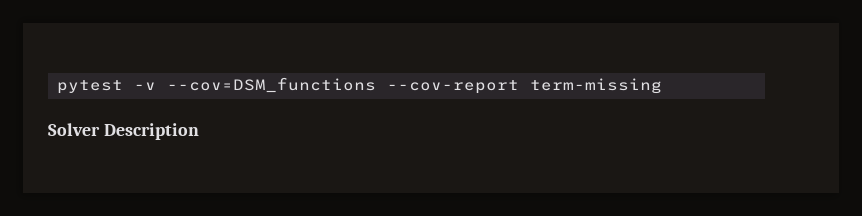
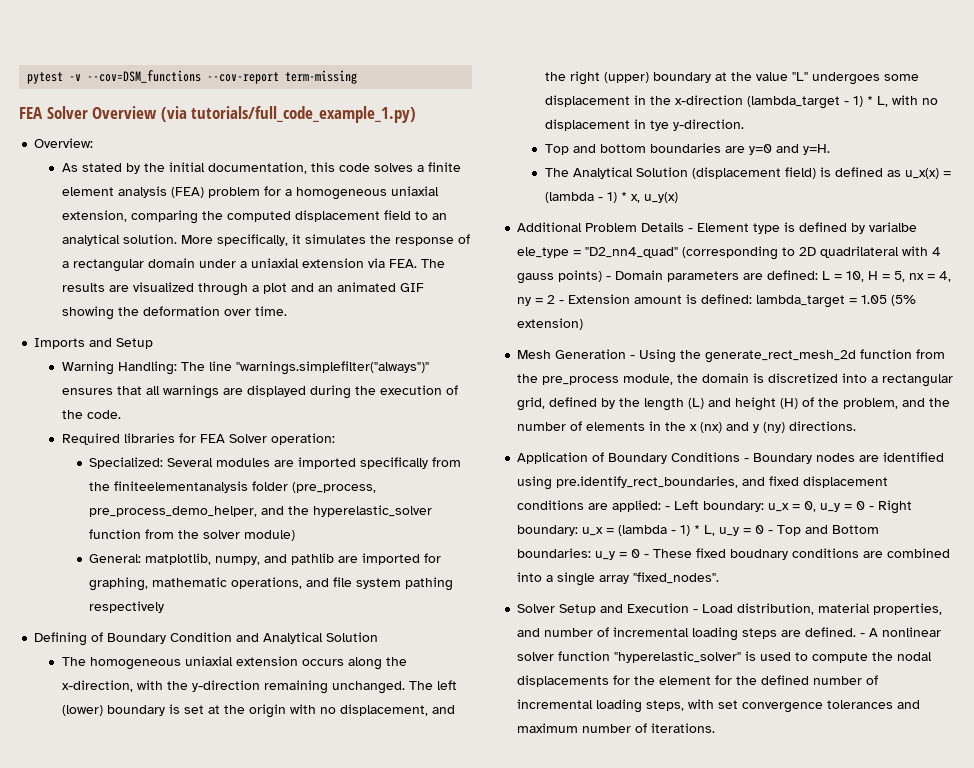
- Solver Description
+ FEA Solver Overview (via tutorials/full_code_example_1.py)
+ Overview:
+ As stated by the initial documentation, this code solves a finite element analysis (FEA) problem for a homogeneous uniaxial extension, comparing the computed displacement field to an analytical solution. More specifically, it simulates the response of a rectangular domain under a uniaxial extension via FEA. The results are visualized through a plot and an animated GIF showing the deformation over time.
+ Imports and Setup
+ Warning Handling: The line "warnings.simplefilter("always")" ensures that all warnings are displayed during the execution of the code.
+ Required libraries for FEA Solver operation:
+ Specialized: Several modules are imported specifically from the finiteelementanalysis folder (pre_process, pre_process_demo_helper, and the hyperelastic_solver function from the solver module)
+ General: matplotlib, numpy, and pathlib are imported for graphing, mathematic operations, and file system pathing respectively
+ Defining of Boundary Condition and Analytical Solution
+ The homogeneous uniaxial extension occurs along the x-direction, with the y-direction remaining unchanged. The left (lower) boundary is set at the origin with no displacement, and the right (upper) boundary at the value "L" undergoes some displacement in the x-direction (lambda_target - 1) * L, with no displacement in tye y-direction.
+ Top and bottom boundaries are y=0 and y=H.
+ The Analytical Solution (displacement field) is defined as u_x(x) = (lambda - 1) * x, u_y(x)
+ Additional Problem Details - Element type is defined by varialbe ele_type = "D2_nn4_quad" (corresponding to 2D quadrilateral with 4 gauss points) - Domain parameters are defined: L = 10, H = 5, nx = 4, ny = 2 - Extension amount is defined: lambda_target = 1.05 (5% extension)
+ Mesh Generation - Using the generate_rect_mesh_2d function from the pre_process module, the domain is discretized into a rectangular grid, defined by the length (L) and height (H) of the problem, and the number of elements in the x (nx) and y (ny) directions.
+ Application of Boundary Conditions - Boundary nodes are identified using pre.identify_rect_boundaries, and fixed displacement conditions are applied: - Left boundary: u_x = 0, u_y = 0 - Right boundary: u_x = (lambda - 1) * L, u_y = 0 - Top and Bottom boundaries: u_y = 0 - These fixed boudnary conditions are combined into a single array "fixed_nodes".
+ Solver Setup and Execution - Load distribution, material properties, and number of incremental loading steps are defined. - A nonlinear solver function "hyperelastic_solver" is used to compute the nodal displacements for the element for the defined number of incremental loading steps, with set convergence tolerances and maximum number of iterations.

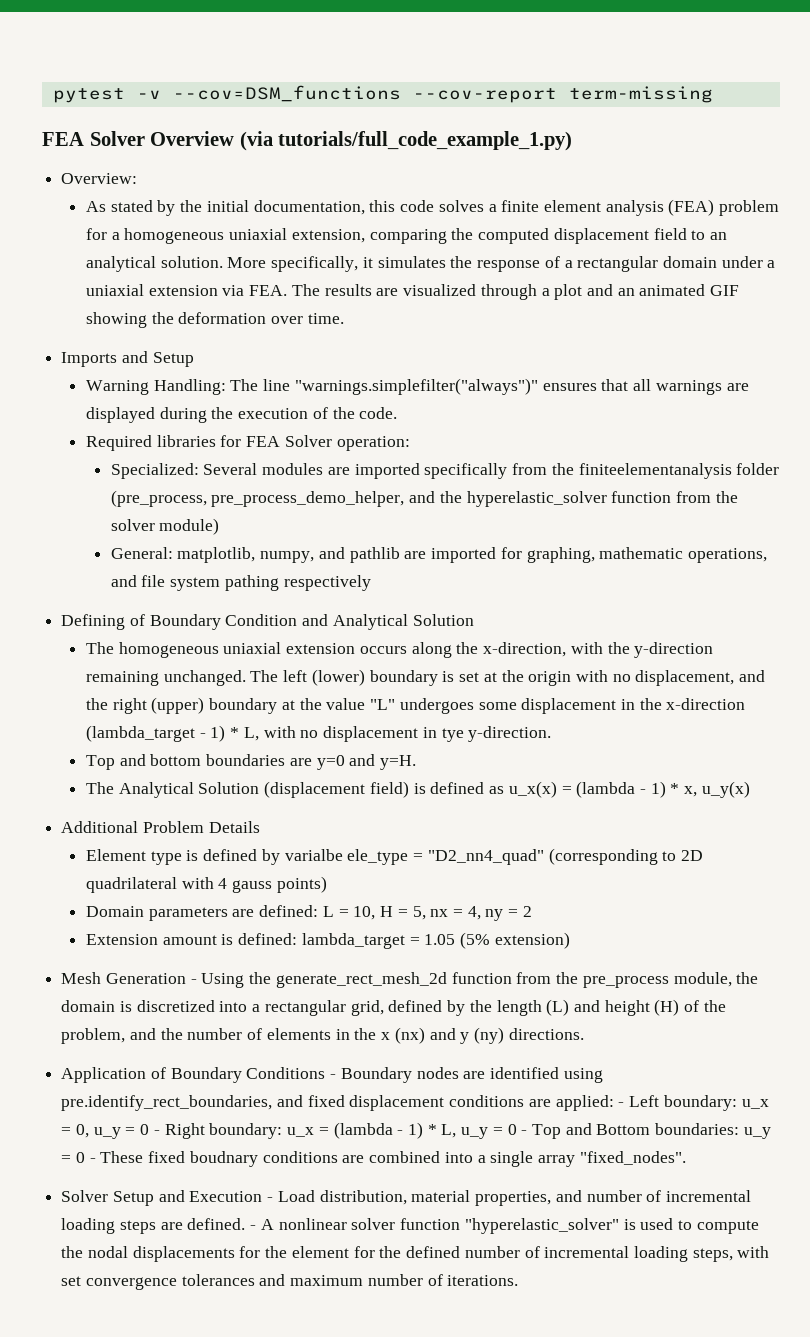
- Additional Problem Details - Element type is defined by varialbe ele_type = "D2_nn4_quad" (corresponding to 2D quadrilateral with 4 gauss points) - Domain parameters are defined: L = 10, H = 5, nx = 4, ny = 2 - Extension amount is defined: lambda_target = 1.05 (5% extension)
+ Additional Problem Details
+ Element type is defined by varialbe ele_type = "D2_nn4_quad" (corresponding to 2D quadrilateral with 4 gauss points)
+ Domain parameters are defined: L = 10, H = 5, nx = 4, ny = 2
+ Extension amount is defined: lambda_target = 1.05 (5% extension)

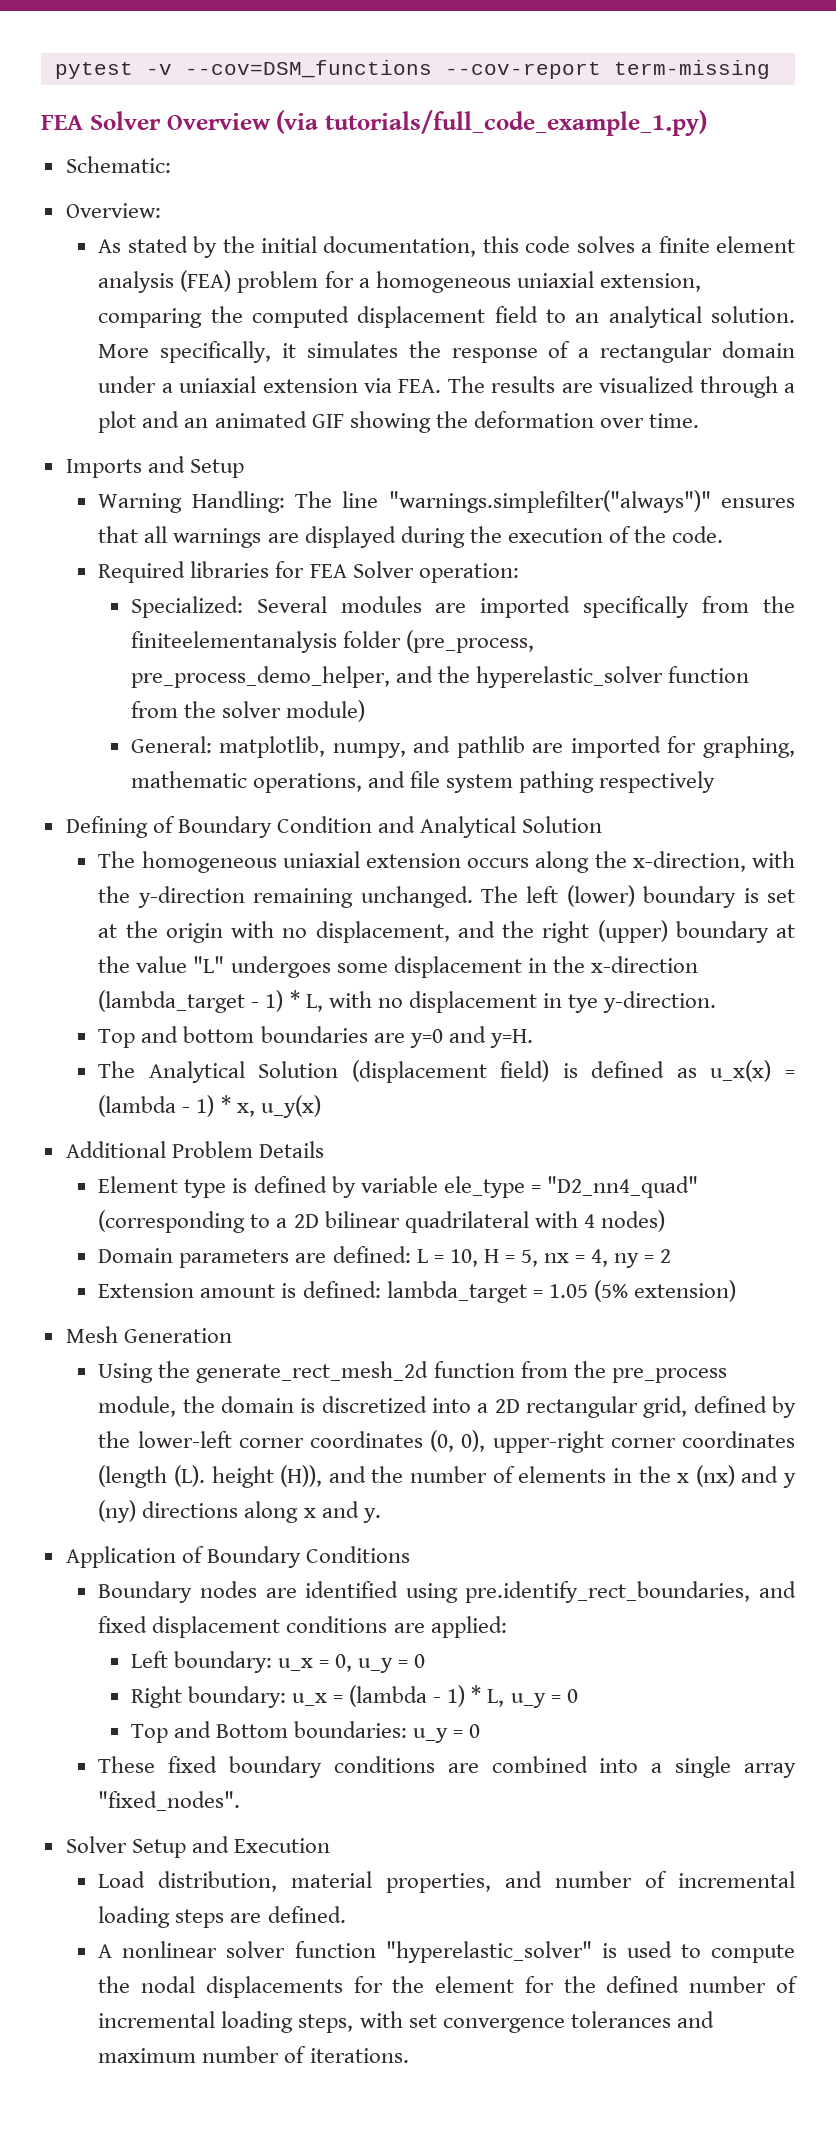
+ Schematic:
- Element type is defined by varialbe ele_type = "D2_nn4_quad" (corresponding to 2D quadrilateral with 4 gauss points)
+ Element type is defined by variable ele_type = "D2_nn4_quad" (corresponding to a 2D bilinear quadrilateral with 4 nodes)
- Mesh Generation - Using the generate_rect_mesh_2d function from the pre_process module, the domain is discretized into a rectangular grid, defined by the length (L) and height (H) of the problem, and the number of elements in the x (nx) and y (ny) directions.
+ Mesh Generation
+ Using the generate_rect_mesh_2d function from the pre_process module, the domain is discretized into a 2D rectangular grid, defined by the lower-left corner coordinates (0, 0), upper-right corner coordinates (length (L). height (H)), and the number of elements in the x (nx) and y (ny) directions along x and y.
- Application of Boundary Conditions - Boundary nodes are identified using pre.identify_rect_boundaries, and fixed displacement conditions are applied: - Left boundary: u_x = 0, u_y = 0 - Right boundary: u_x = (lambda - 1) * L, u_y = 0 - Top and Bottom boundaries: u_y = 0 - These fixed boudnary conditions are combined into a single array "fixed_nodes".
+ Application of Boundary Conditions
+ Boundary nodes are identified using pre.identify_rect_boundaries, and fixed displacement conditions are applied:
+ Left boundary: u_x = 0, u_y = 0
+ Right boundary: u_x = (lambda - 1) * L, u_y = 0
+ Top and Bottom boundaries: u_y = 0
+ These fixed boundary conditions are combined into a single array "fixed_nodes".
- Solver Setup and Execution - Load distribution, material properties, and number of incremental loading steps are defined. - A nonlinear solver function "hyperelastic_solver" is used to compute the nodal displacements for the element for the defined number of incremental loading steps, with set convergence tolerances and maximum number of iterations.
+ Solver Setup and Execution
+ Load distribution, material properties, and number of incremental loading steps are defined.
+ A nonlinear solver function "hyperelastic_solver" is used to compute the nodal displacements for the element for the defined number of incremental loading steps, with set convergence tolerances and maximum number of iterations.

